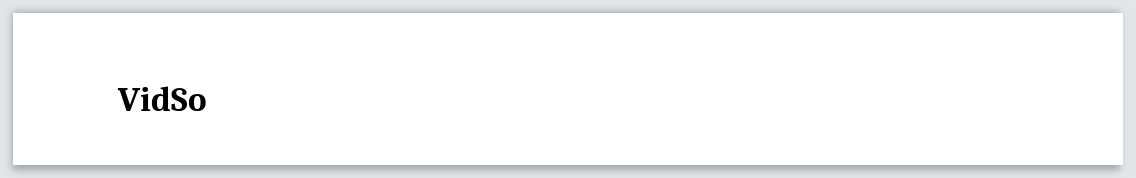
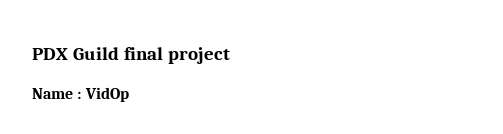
- VidSo
+ PDX Guild final project
+ Name : VidOp

